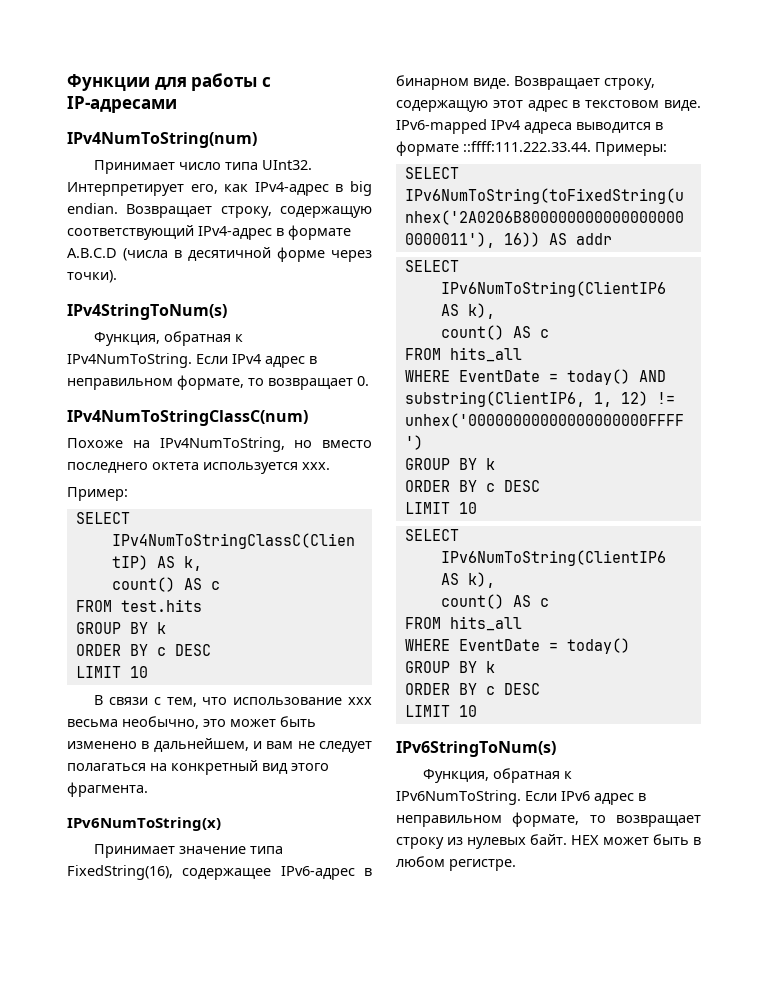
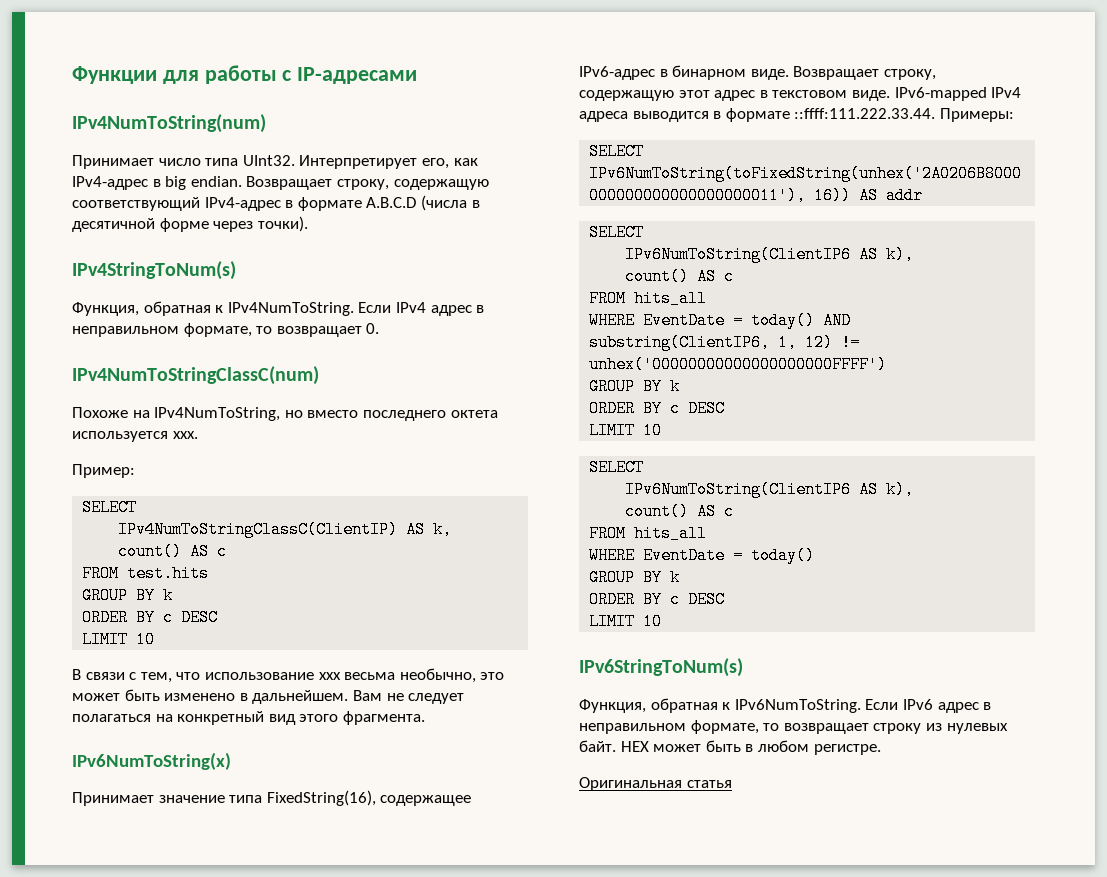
- В связи с тем, что использование xxx весьма необычно, это может быть изменено в дальнейшем, и вам не следует полагаться на конкретный вид этого фрагмента.
+ В связи с тем, что использование xxx весьма необычно, это может быть изменено в дальнейшем. Вам не следует полагаться на конкретный вид этого фрагмента.
+ Оригинальная статья

